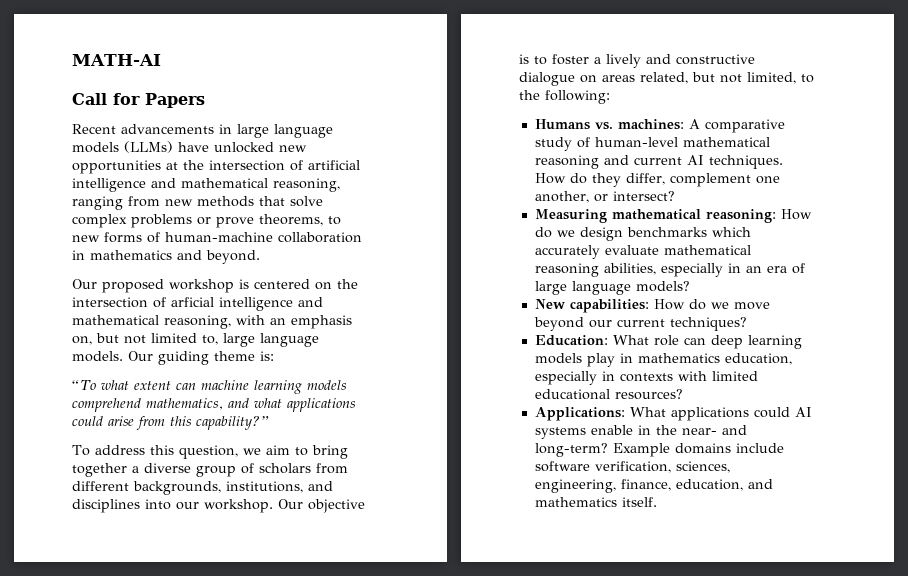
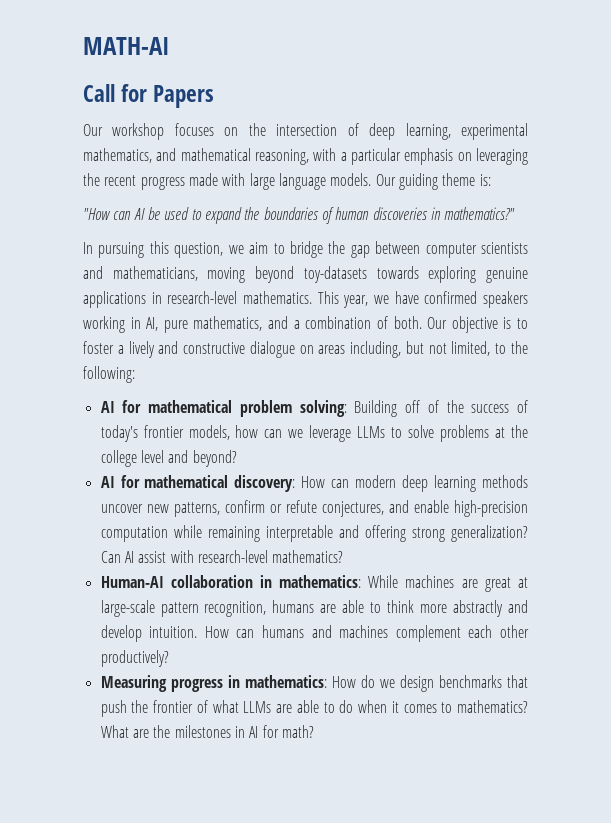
- Recent advancements in large language models (LLMs) have unlocked new opportunities at the intersection of artificial intelligence and mathematical reasoning, ranging from new methods that solve complex problems or prove theorems, to new forms of human-machine collaboration in mathematics and beyond.
- Our proposed workshop is centered on the intersection of arficial intelligence and mathematical reasoning, with an emphasis on, but not limited to, large language models.
+ Our workshop focuses on the intersection of deep learning, experimental mathematics, and mathematical reasoning, with a particular emphasis on leveraging the recent progress made with large language models.
- “To what extent can machine learning models comprehend mathematics, and what applications could arise from this capability?”
- To address this question, we aim to bring together a diverse group of scholars from different backgrounds, institutions, and disciplines into our workshop.
+ "How can AI be used to expand the boundaries of human discoveries in mathematics?"
+ In pursuing this question, we aim to bridge the gap between computer scientists and mathematicians, moving beyond toy-datasets towards exploring genuine applications in research-level mathematics. This year, we have confirmed speakers working in AI, pure mathematics, and a combination of both.
- Our objective is to foster a lively and constructive dialogue on areas related, but not limited, to the following:
+ Our objective is to foster a lively and constructive dialogue on areas including, but not limited, to the following:
- Humans vs. machines: A comparative study of human-level mathematical reasoning and current AI techniques. How do they differ, complement one another, or intersect?
- Measuring mathematical reasoning: How do we design benchmarks which accurately evaluate mathematical reasoning abilities, especially in an era of large language models?
- New capabilities: How do we move beyond our current techniques?
- Education: What role can deep learning models play in mathematics education, especially in contexts with limited educational resources?
- Applications: What applications could AI systems enable in the near- and long-term? Example domains include software verification, sciences, engineering, finance, education, and mathematics itself.
+ AI for mathematical problem solving: Building off of the success of today's frontier models, how can we leverage LLMs to solve problems at the college level and beyond?
+ AI for mathematical discovery: How can modern deep learning methods uncover new patterns, confirm or refute conjectures, and enable high-precision computation while remaining interpretable and offering strong generalization? Can AI assist with research-level mathematics?
+ Human-AI collaboration in mathematics: While machines are great at large-scale pattern recognition, humans are able to think more abstractly and develop intuition. How can humans and machines complement each other productively?
+ Measuring progress in mathematics: How do we design benchmarks that push the frontier of what LLMs are able to do when it comes to mathematics? What are the milestones in AI for math?

